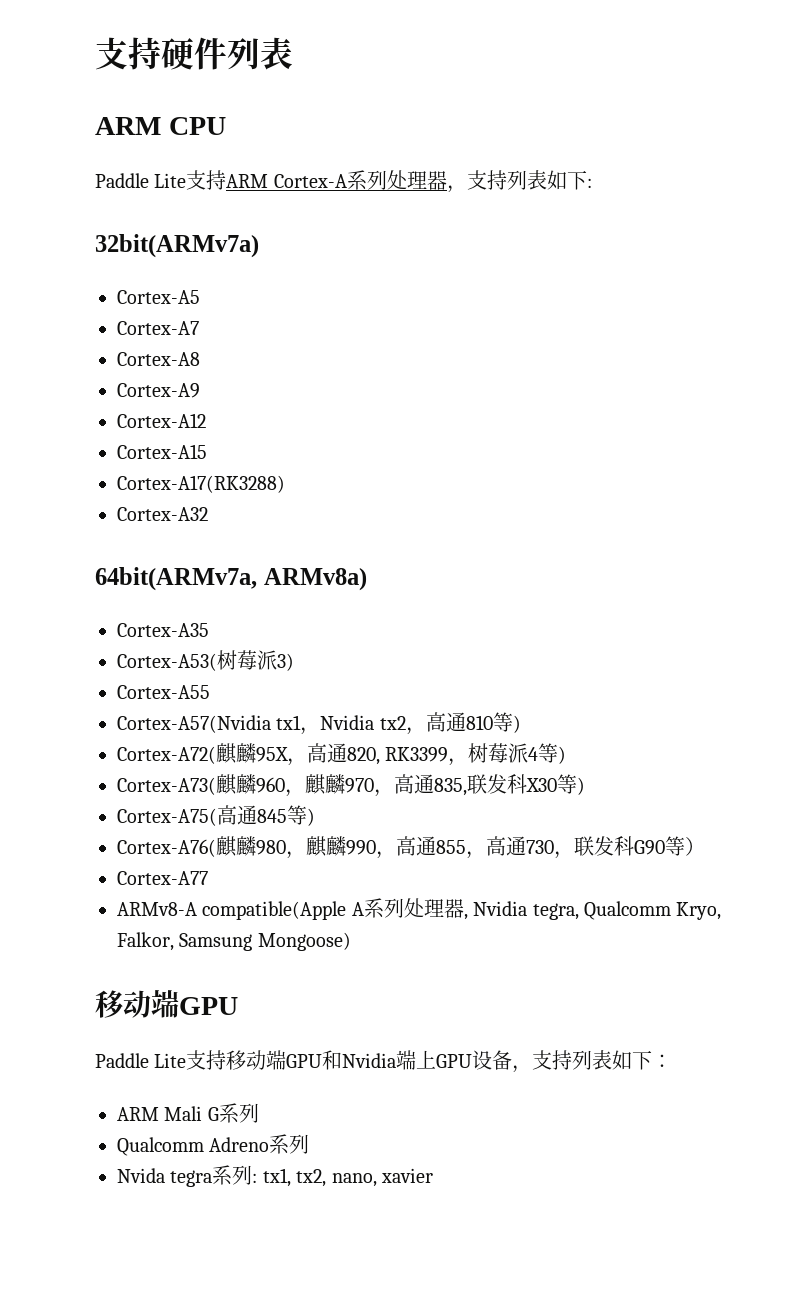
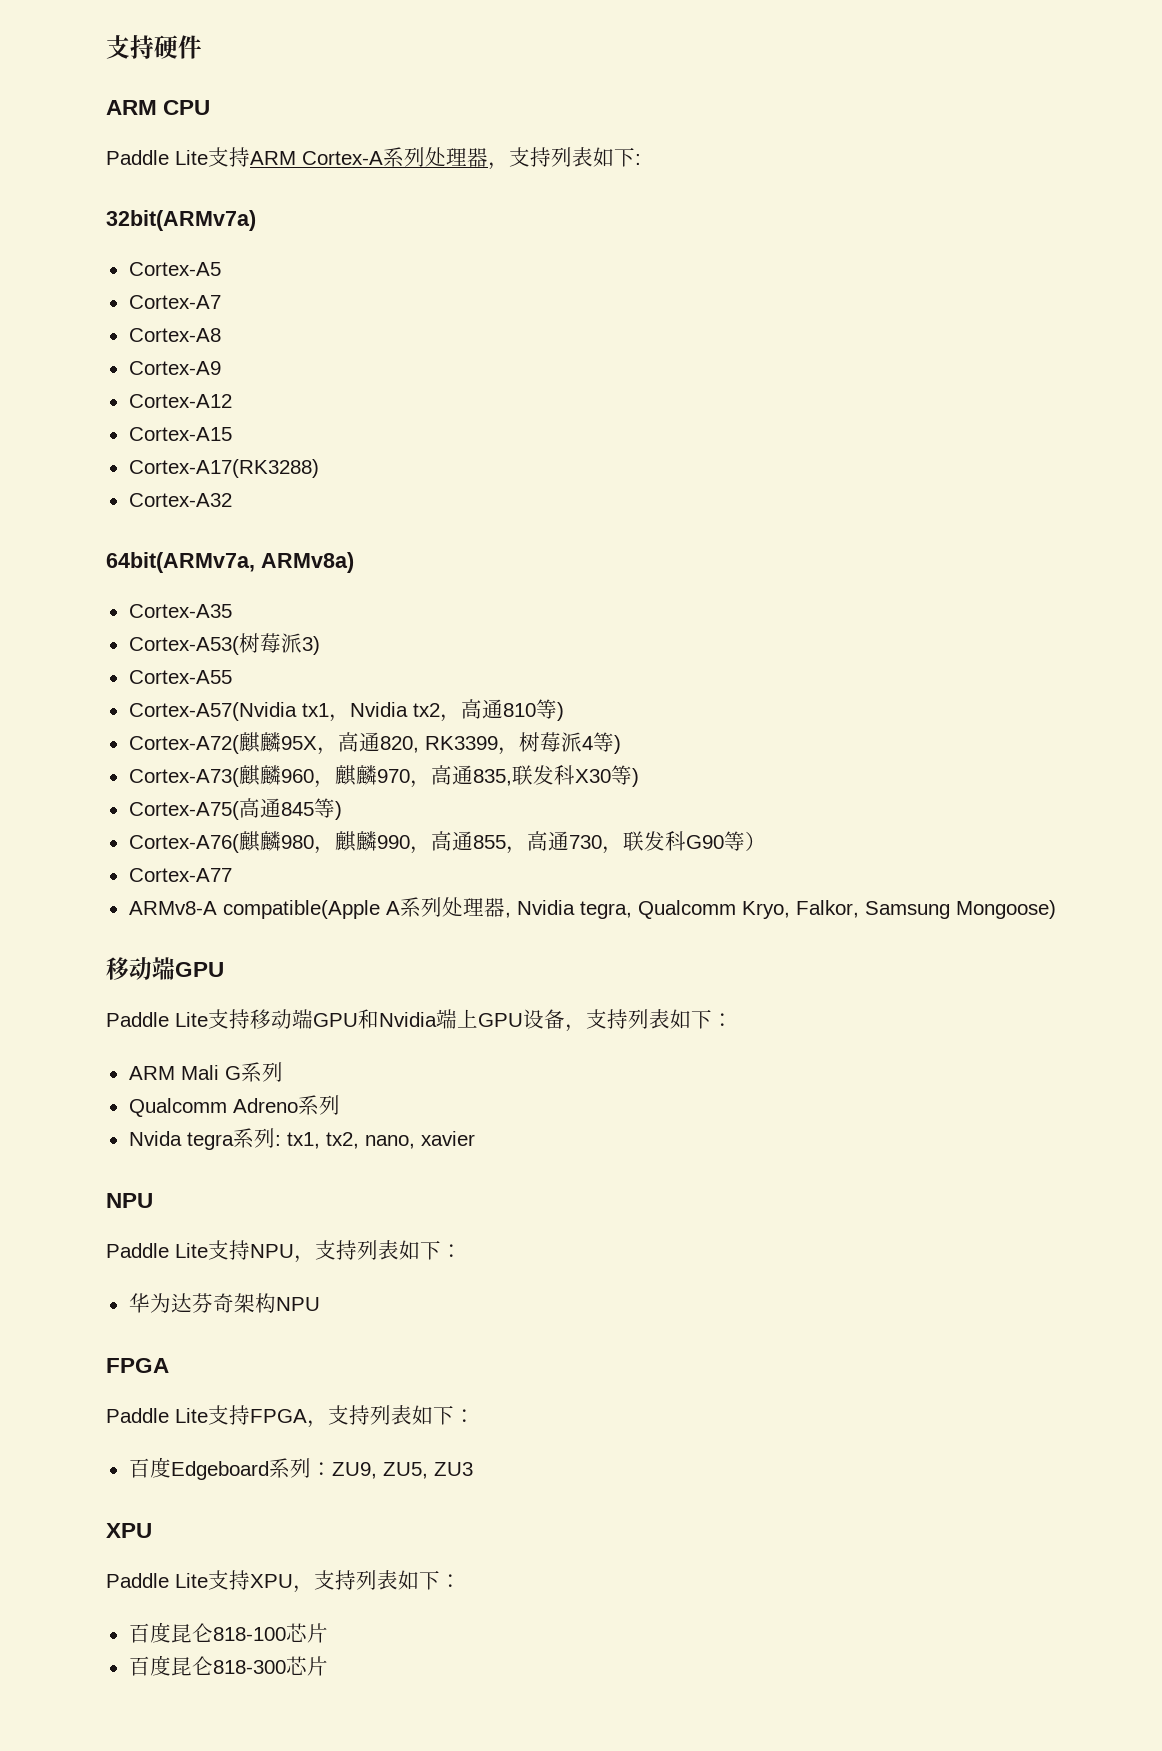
- 支持硬件列表
+ 支持硬件
  Nvida tegra系列: tx1, tx2, nano, xavier
+ NPU
+ Paddle Lite支持NPU，支持列表如下：
+ 华为达芬奇架构NPU
+ FPGA
+ Paddle Lite支持FPGA，支持列表如下：
+ 百度Edgeboard系列：ZU9, ZU5, ZU3
+ XPU
+ Paddle Lite支持XPU，支持列表如下：
+ 百度昆仑818-100芯片
+ 百度昆仑818-300芯片

